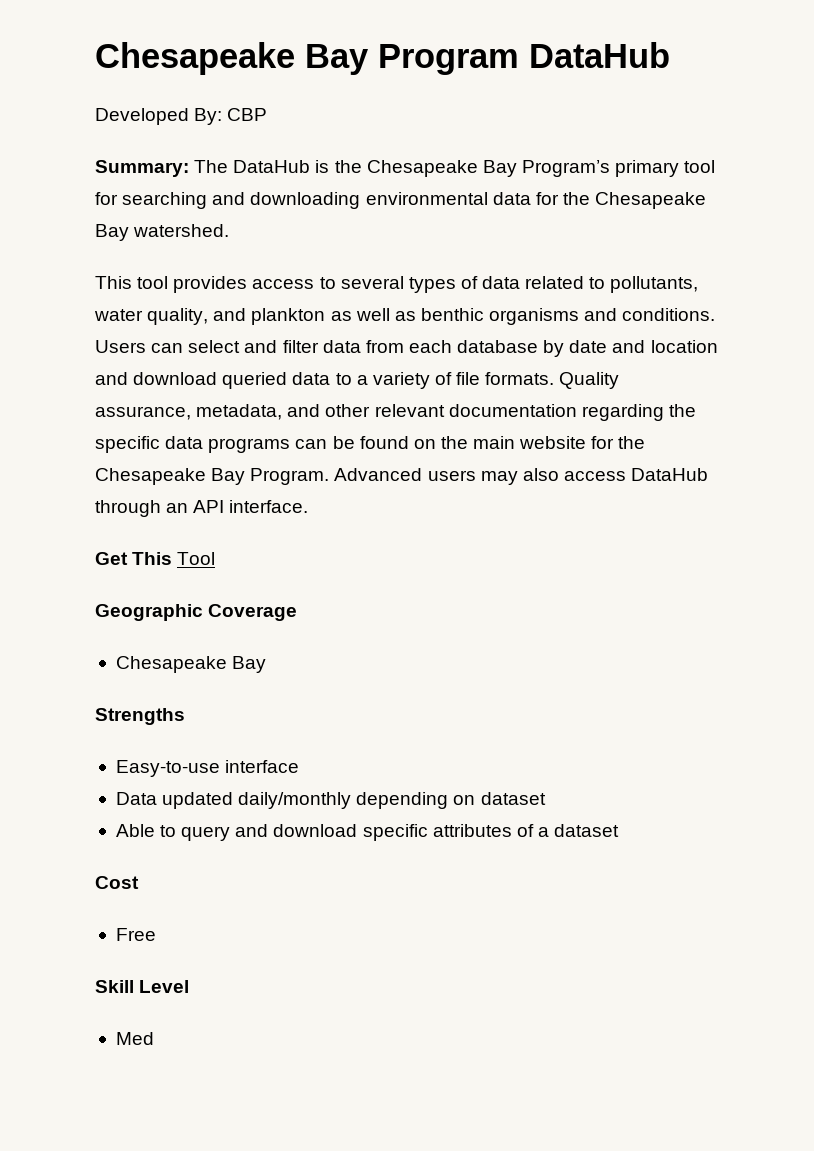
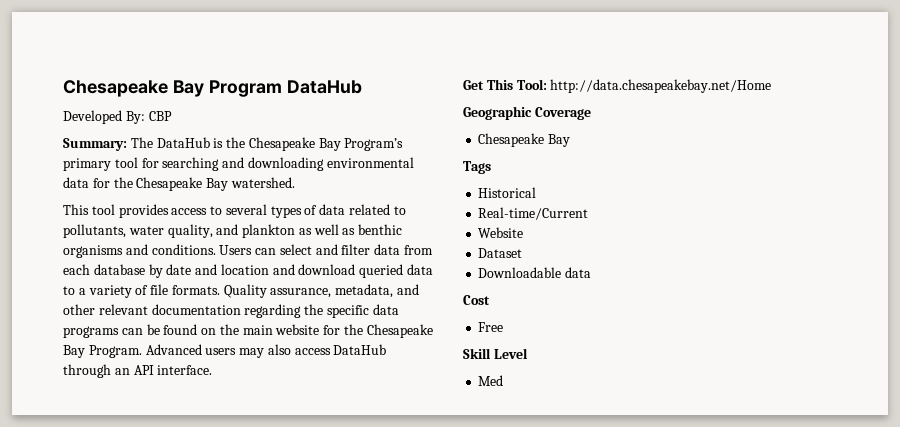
- Get This Tool
+ Get This Tool: http://data.chesapeakebay.net/Home
- Strengths
- Easy-to-use interface
- Data updated daily/monthly depending on dataset
- Able to query and download specific attributes of a dataset
+ Tags
+ Historical
+ Real-time/Current
+ Website
+ Dataset
+ Downloadable data

